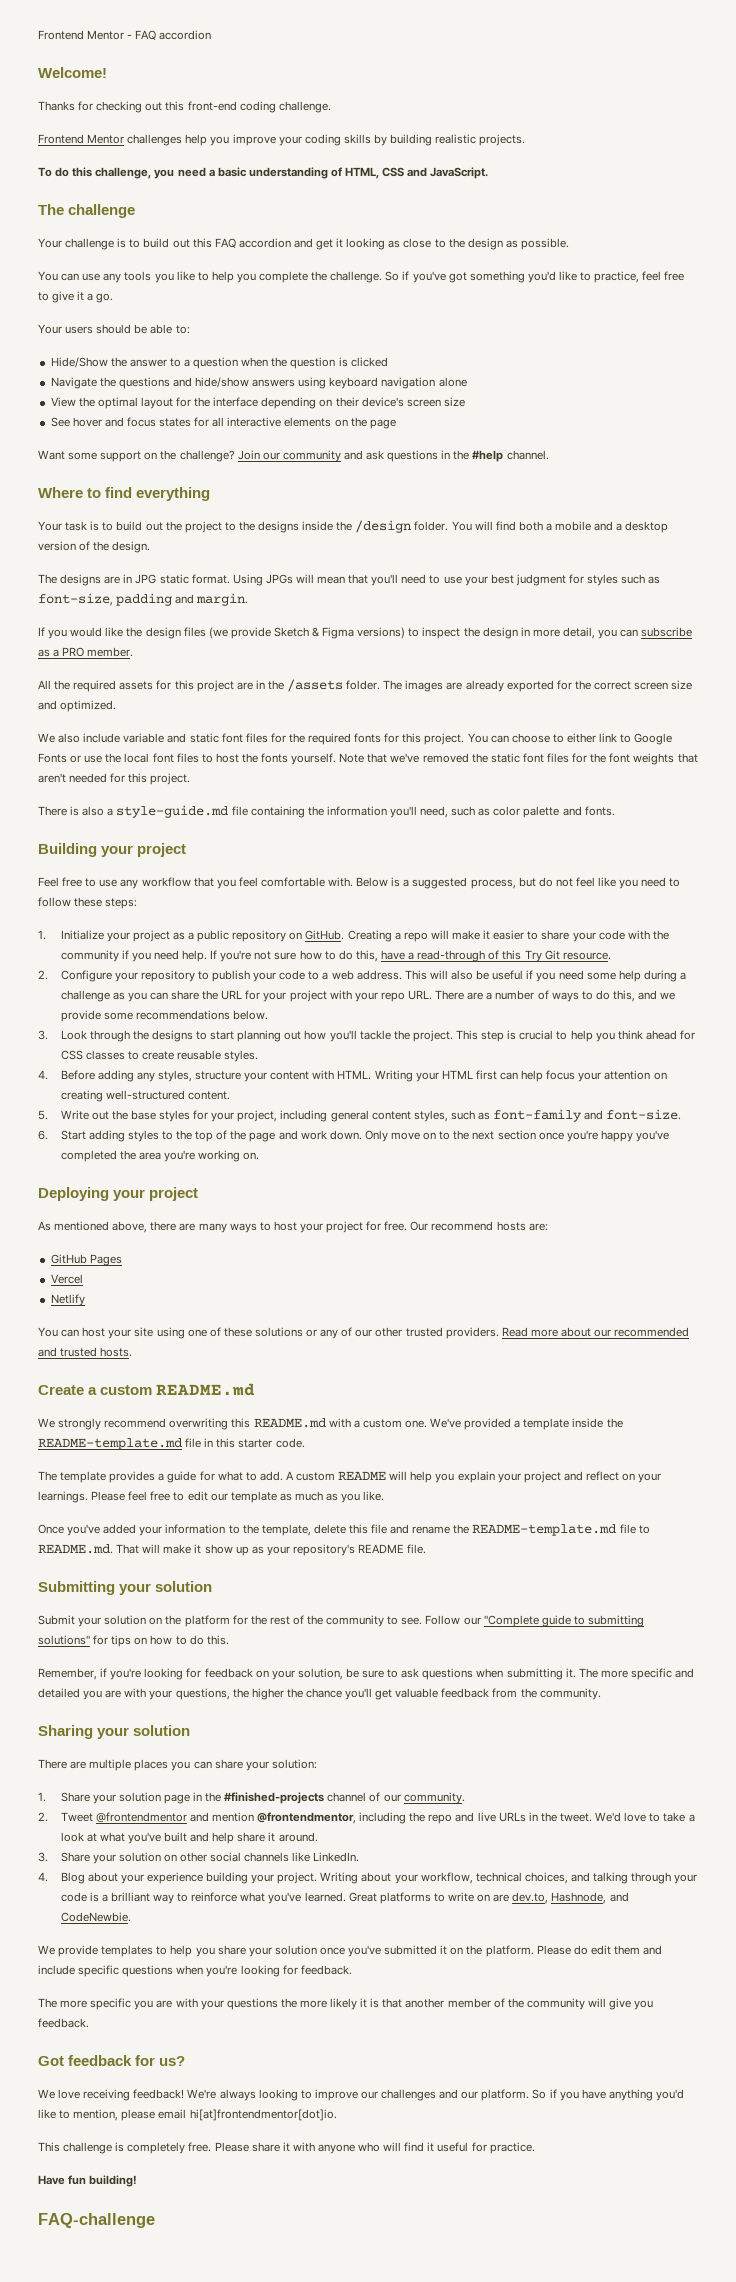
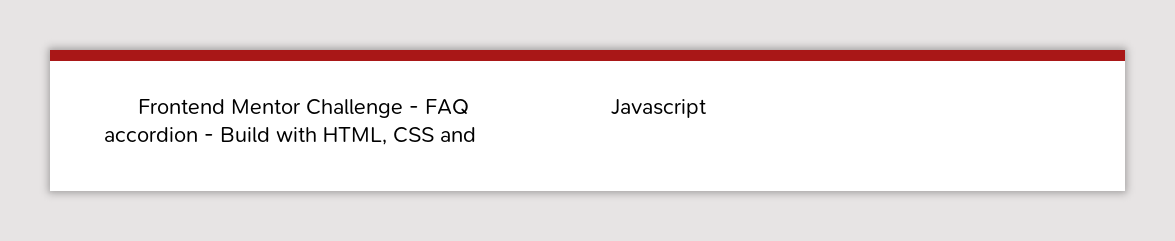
- Frontend Mentor - FAQ accordion
- Welcome!
- Thanks for checking out this front-end coding challenge.
- Frontend Mentor challenges help you improve your coding skills by building realistic projects.
- To do this challenge, you need a basic understanding of HTML, CSS and JavaScript.
- The challenge
- Your challenge is to build out this FAQ accordion and get it looking as close to the design as possible.
- You can use any tools you like to help you complete the challenge. So if you've got something you'd like to practice, feel free to give it a go.
- Your users should be able to:
- Hide/Show the answer to a question when the question is clicked
- Navigate the questions and hide/show answers using keyboard navigation alone
- View the optimal layout for the interface depending on their device's screen size
- See hover and focus states for all interactive elements on the page
- Want some support on the challenge? Join our community and ask questions in the #help channel.
- Where to find everything
- Your task is to build out the project to the designs inside the /design folder. You will find both a mobile and a desktop version of the design.
- The designs are in JPG static format. Using JPGs will mean that you'll need to use your best judgment for styles such as font-size, padding and margin.
- If you would like the design files (we provide Sketch & Figma versions) to inspect the design in more detail, you can subscribe as a PRO member.
- All the required assets for this project are in the /assets folder. The images are already exported for the correct screen size and optimized.
- We also include variable and static font files for the required fonts for this project. You can choose to either link to Google Fonts or use the local font files to host the fonts yourself. Note that we've removed the static font files for the font weights that aren't needed for this project.
- There is also a style-guide.md file containing the information you'll need, such as color palette and fonts.
- Building your project
- Feel free to use any workflow that you feel comfortable with. Below is a suggested process, but do not feel like you need to follow these steps:
- 1. Initialize your project as a public repository on GitHub. Creating a repo will make it easier to share your code with the community if you need help. If you're not sure how to do this, have a read-through of this Try Git resource.
- 2. Configure your repository to publish your code to a web address. This will also be useful if you need some help during a challenge as you can share the URL for your project with your repo URL. There are a number of ways to do this, and we provide some recommendations below.
- 3. Look through the designs to start planning out how you'll tackle the project. This step is crucial to help you think ahead for CSS classes to create reusable styles.
- 4. Before adding any styles, structure your content with HTML. Writing your HTML first can help focus your attention on creating well-structured content.
- 5. Write out the base styles for your project, including general content styles, such as font-family and font-size.
- 6. Start adding styles to the top of the page and work down. Only move on to the next section once you're happy you've completed the area you're working on.
- Deploying your project
- As mentioned above, there are many ways to host your project for free. Our recommend hosts are:
- GitHub Pages
- Vercel
- Netlify
- You can host your site using one of these solutions or any of our other trusted providers. Read more about our recommended and trusted hosts.
- Create a custom README.md
- We strongly recommend overwriting this README.md with a custom one. We've provided a template inside the README-template.md file in this starter code.
- The template provides a guide for what to add. A custom README will help you explain your project and reflect on your learnings. Please feel free to edit our template as much as you like.
- Once you've added your information to the template, delete this file and rename the README-template.md file to README.md. That will make it show up as your repository's README file.
- Submitting your solution
- Submit your solution on the platform for the rest of the community to see. Follow our "Complete guide to submitting solutions" for tips on how to do this.
- Remember, if you're looking for feedback on your solution, be sure to ask questions when submitting it. The more specific and detailed you are with your questions, the higher the chance you'll get valuable feedback from the community.
- Sharing your solution
- There are multiple places you can share your solution:
- 1. Share your solution page in the #finished-projects channel of our community.
- 2. Tweet @frontendmentor and mention @frontendmentor, including the repo and live URLs in the tweet. We'd love to take a look at what you've built and help share it around.
- 3. Share your solution on other social channels like LinkedIn.
- 4. Blog about your experience building your project. Writing about your workflow, technical choices, and talking through your code is a brilliant way to reinforce what you've learned. Great platforms to write on are dev.to, Hashnode, and CodeNewbie.
- We provide templates to help you share your solution once you've submitted it on the platform. Please do edit them and include specific questions when you're looking for feedback.
- The more specific you are with your questions the more likely it is that another member of the community will give you feedback.
- Got feedback for us?
- We love receiving feedback! We're always looking to improve our challenges and our platform. So if you have anything you'd like to mention, please email hi[at]frontendmentor[dot]io.
- This challenge is completely free. Please share it with anyone who will find it useful for practice.
- Have fun building!
- FAQ-challenge
+ Frontend Mentor Challenge - FAQ accordion - Build with HTML, CSS and Javascript

